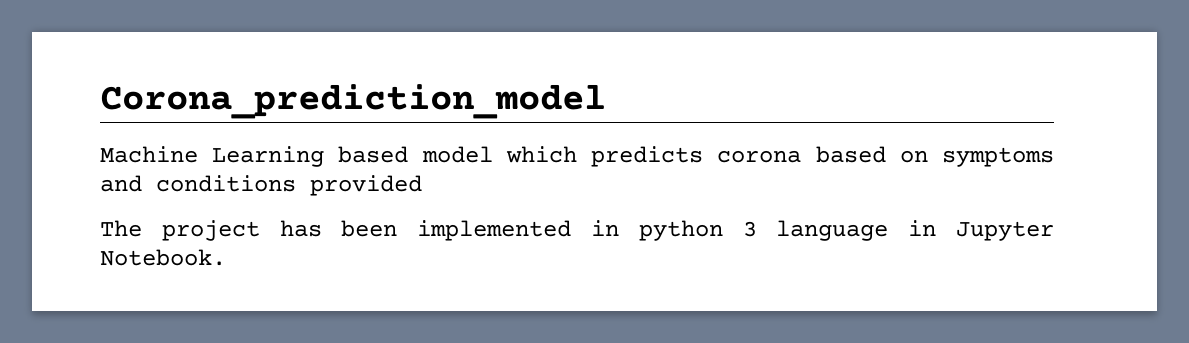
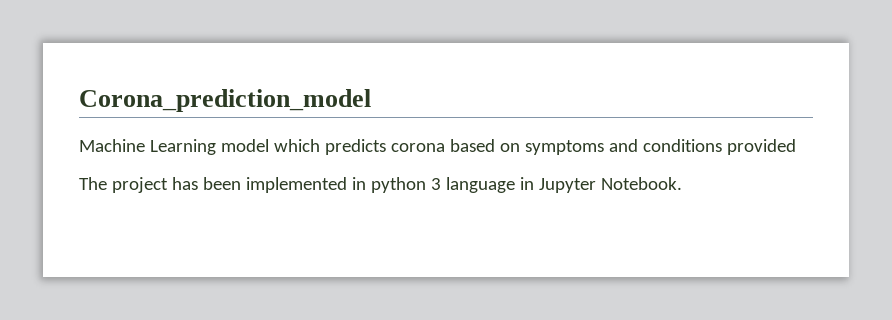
- Machine Learning based model which predicts corona based on symptoms and conditions provided
+ Machine Learning model which predicts corona based on symptoms and conditions provided

